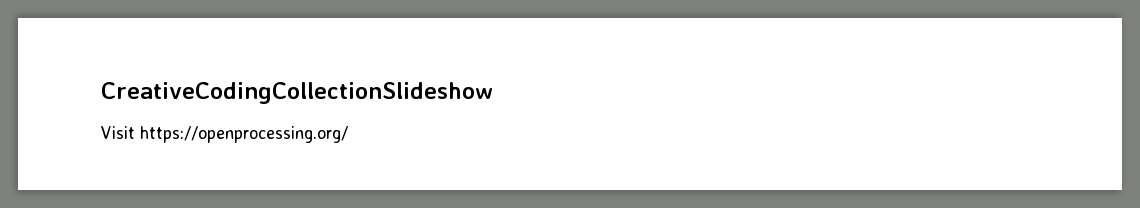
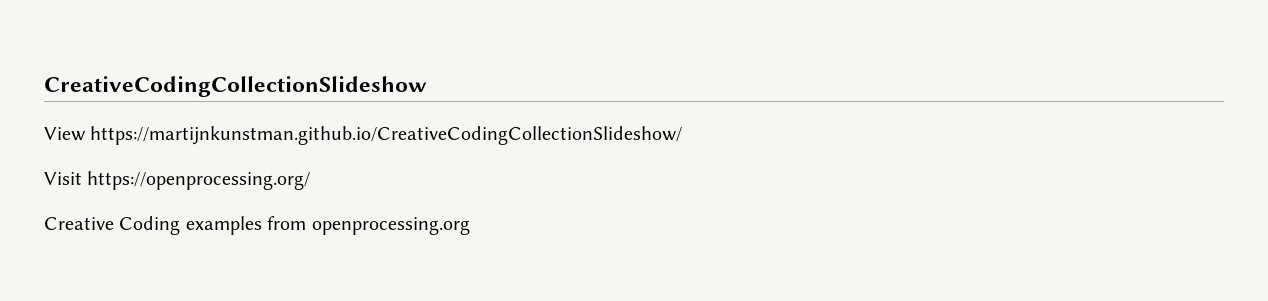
+ View https://martijnkunstman.github.io/CreativeCodingCollectionSlideshow/
+ Creative Coding examples from openprocessing.org

